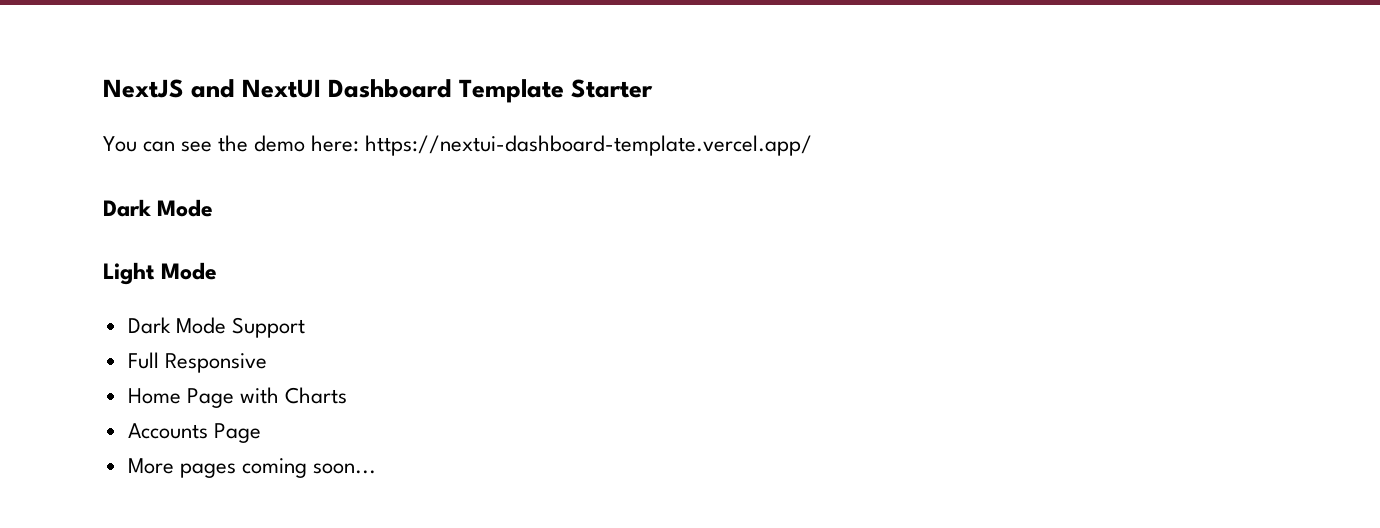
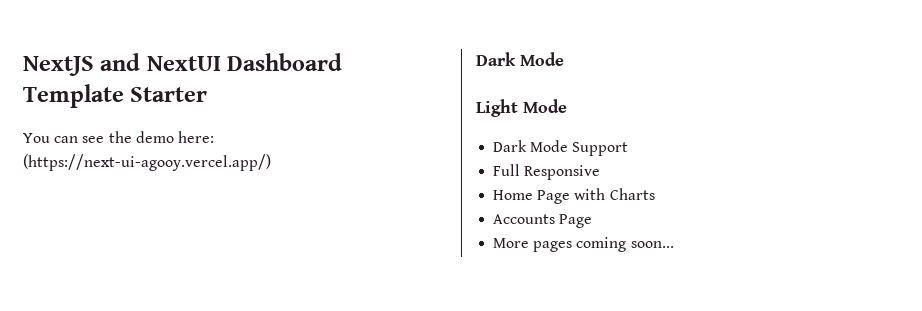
- You can see the demo here: https://nextui-dashboard-template.vercel.app/
+ You can see the demo here: (https://next-ui-agooy.vercel.app/)

